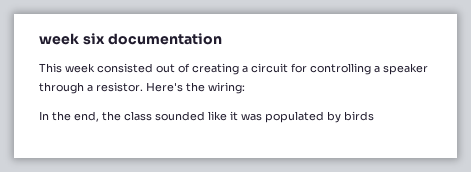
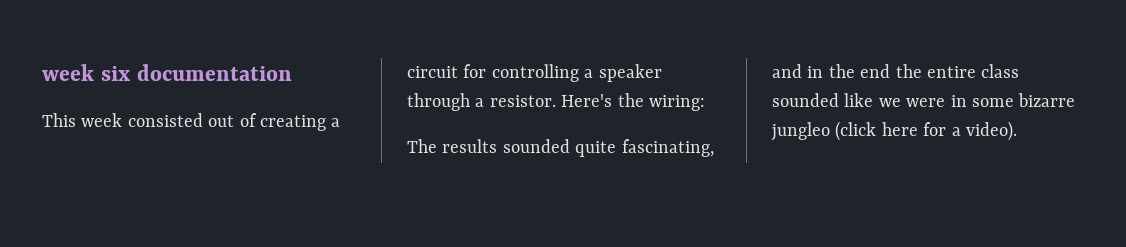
- In the end, the class sounded like it was populated by birds
+ The results sounded quite fascinating, and in the end the entire class sounded like we were in some bizarre jungleo (click here for a video).

